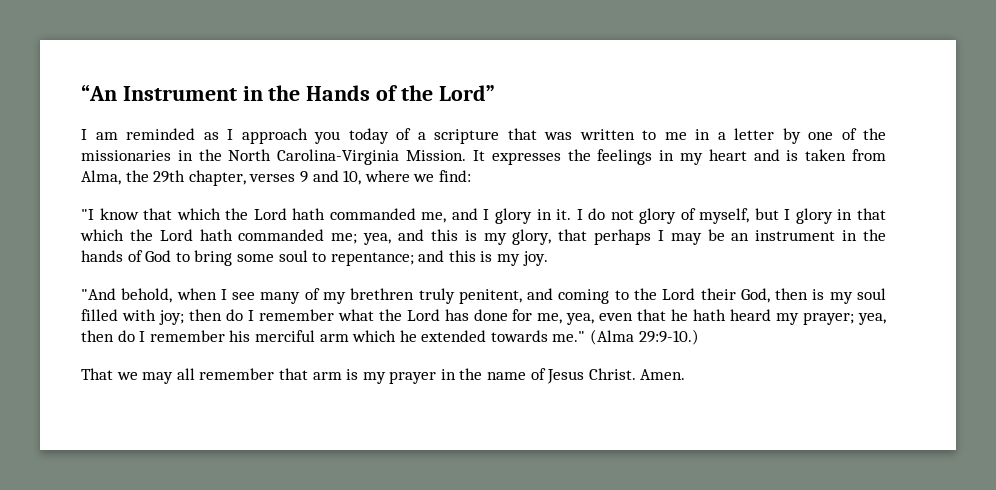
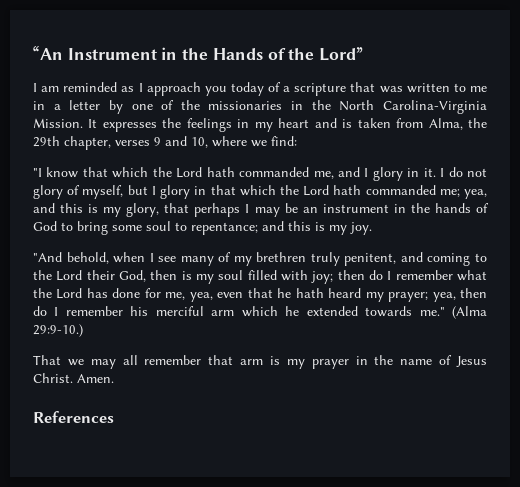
+ References

